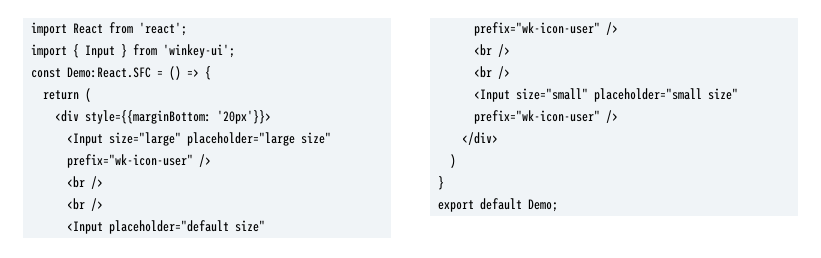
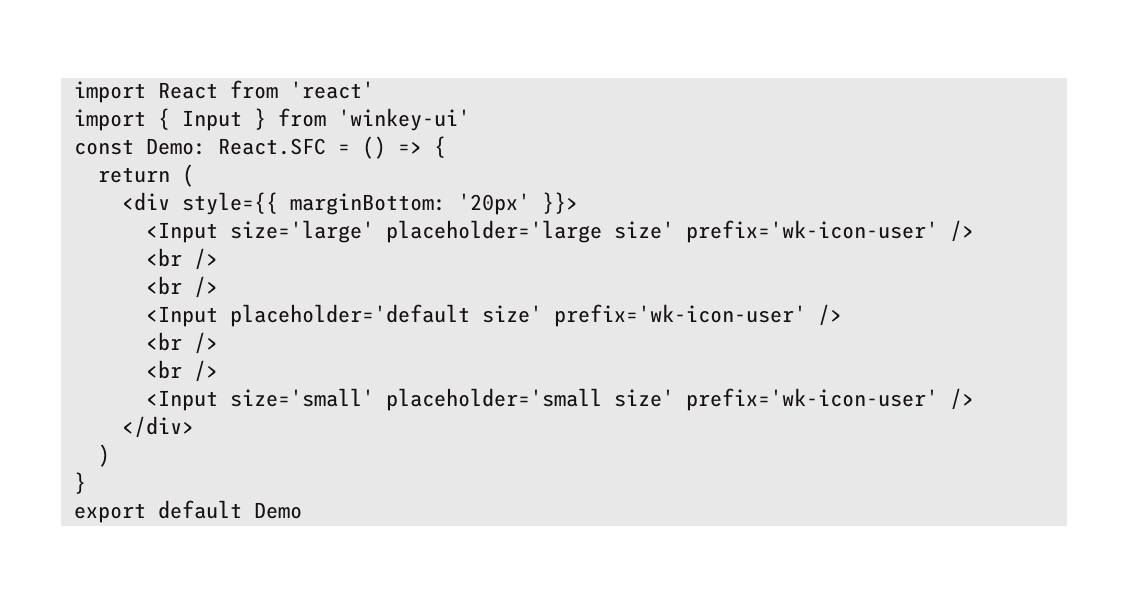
- import React from 'react';
+ import React from 'react'
- import { Input } from 'winkey-ui';
+ import { Input } from 'winkey-ui'
- const Demo:React.SFC = () => {
+ const Demo: React.SFC = () => {
- <div style={{marginBottom: '20px'}}>
- <Input size="large" placeholder="large size" prefix="wk-icon-user" />
+ <div style={{ marginBottom: '20px' }}>
+ <Input size='large' placeholder='large size' prefix='wk-icon-user' />
  <br />
  <br />
- <Input placeholder="default size" prefix="wk-icon-user" />
+ <Input placeholder='default size' prefix='wk-icon-user' />
  <br />
  <br />
- <Input size="small" placeholder="small size" prefix="wk-icon-user" />
+ <Input size='small' placeholder='small size' prefix='wk-icon-user' />
- export default Demo;
+ export default Demo

